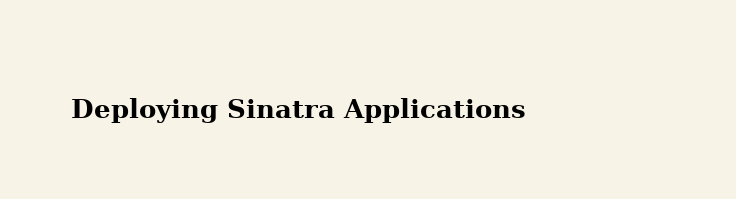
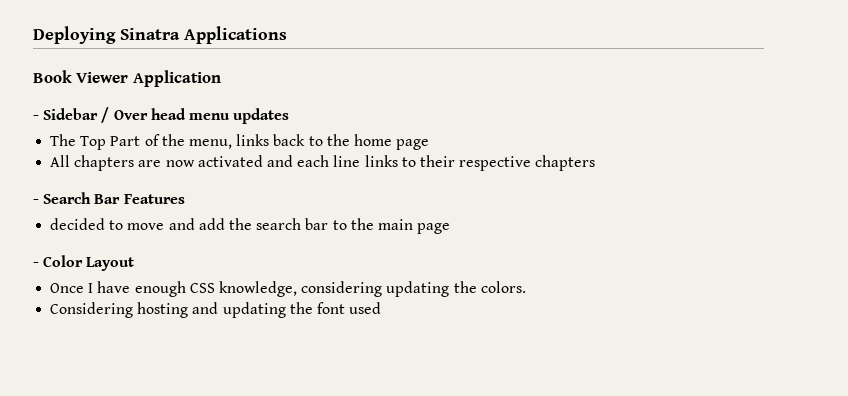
+ Book Viewer Application
+ - Sidebar / Over head menu updates
+ The Top Part of the menu, links back to the home page
+ All chapters are now activated and each line links to their respective chapters
+ - Search Bar Features
+ decided to move and add the search bar to the main page
+ - Color Layout
+ Once I have enough CSS knowledge, considering updating the colors.
+ Considering hosting and updating the font used

